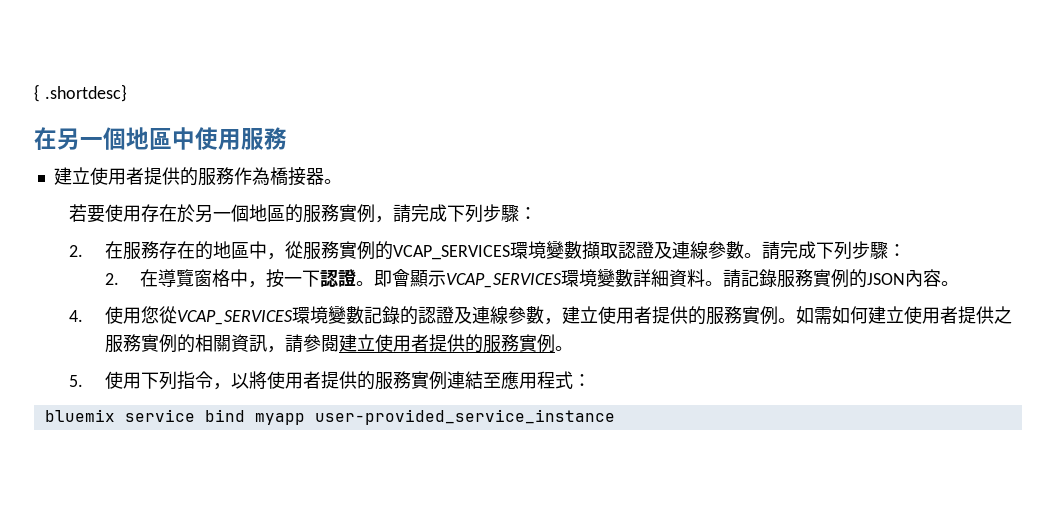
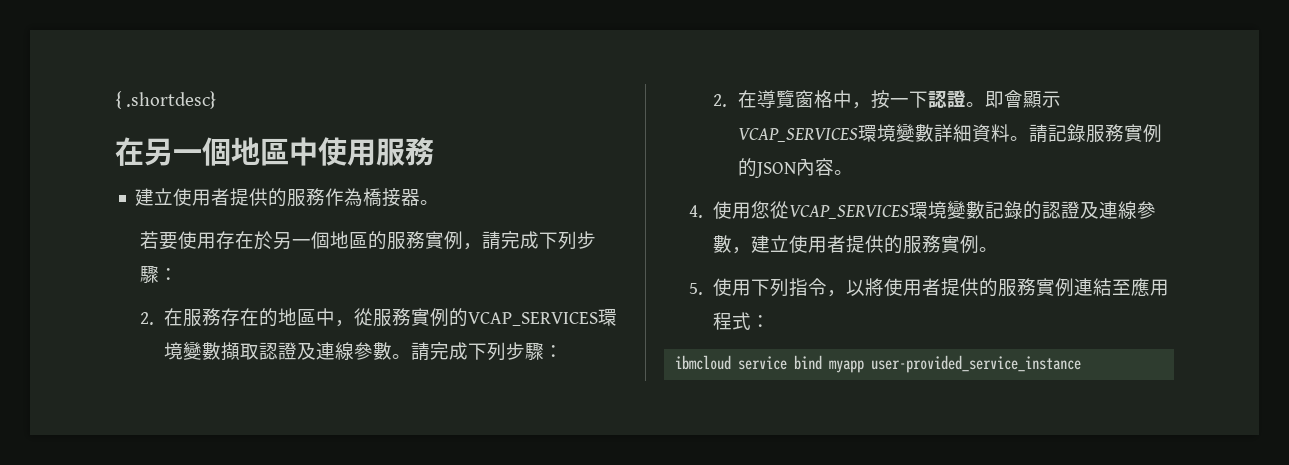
- 如需如何建立使用者提供之服務實例的相關資訊，請參閱建立使用者提供的服務實例。
- bluemix service bind myapp user-provided_service_instance
+ ibmcloud service bind myapp user-provided_service_instance

